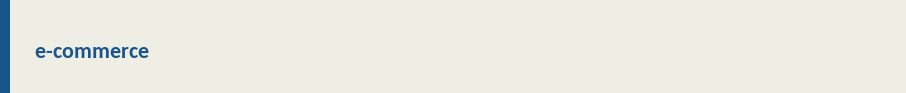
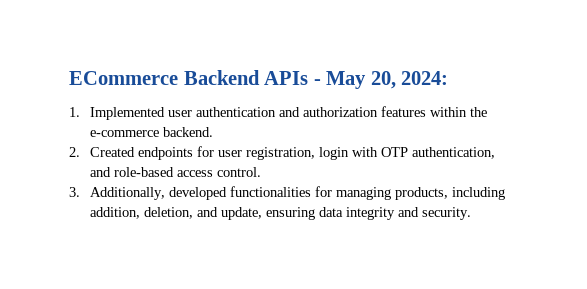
- e-commerce
+ ECommerce Backend APIs - May 20, 2024:
+ 1. Implemented user authentication and authorization features within the e-commerce backend.
+ 2. Created endpoints for user registration, login with OTP authentication, and role-based access control.
+ 3. Additionally, developed functionalities for managing products, including addition, deletion, and update, ensuring data integrity and security.

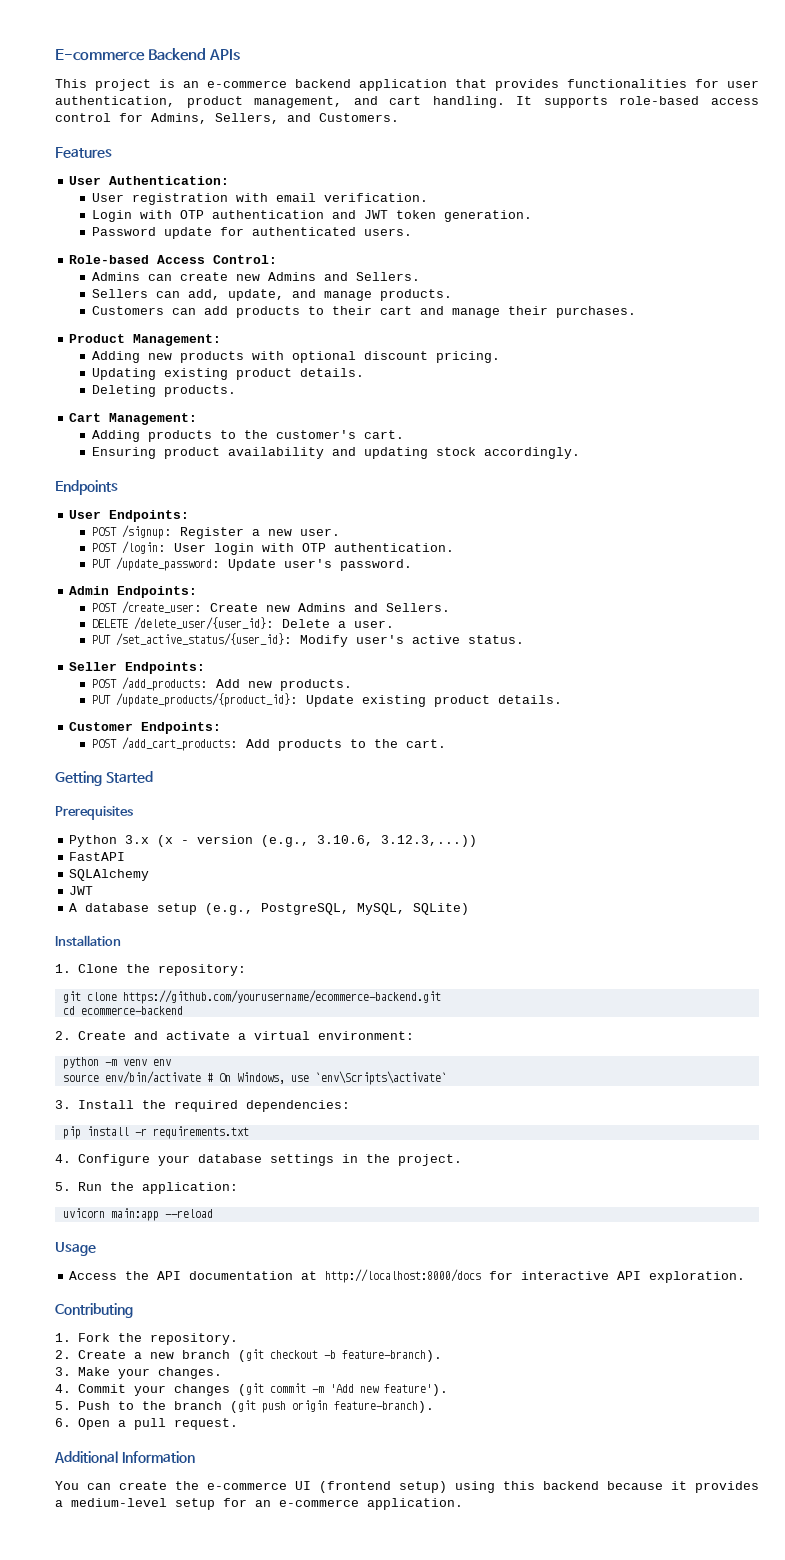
- ECommerce Backend APIs - May 20, 2024:
- 1. Implemented user authentication and authorization features within the e-commerce backend.
- 2. Created endpoints for user registration, login with OTP authentication, and role-based access control.
- 3. Additionally, developed functionalities for managing products, including addition, deletion, and update, ensuring data integrity and security.
+ E-commerce Backend APIs
+ This project is an e-commerce backend application that provides functionalities for user authentication, product management, and cart handling. It supports role-based access control for Admins, Sellers, and Customers.
+ Features
+ User Authentication:
+ User registration with email verification.
+ Login with OTP authentication and JWT token generation.
+ Password update for authenticated users.
+ Role-based Access Control:
+ Admins can create new Admins and Sellers.
+ Sellers can add, update, and manage products.
+ Customers can add products to their cart and manage their purchases.
+ Product Management:
+ Adding new products with optional discount pricing.
+ Updating existing product details.
+ Deleting products.
+ Cart Management:
+ Adding products to the customer's cart.
+ Ensuring product availability and updating stock accordingly.
+ Endpoints
+ User Endpoints:
+ POST /signup: Register a new user.
+ POST /login: User login with OTP authentication.
+ PUT /update_password: Update user's password.
+ Admin Endpoints:
+ POST /create_user: Create new Admins and Sellers.
+ DELETE /delete_user/{user_id}: Delete a user.
+ PUT /set_active_status/{user_id}: Modify user's active status.
+ Seller Endpoints:
+ POST /add_products: Add new products.
+ PUT /update_products/{product_id}: Update existing product details.
+ Customer Endpoints:
+ POST /add_cart_products: Add products to the cart.
+ Getting Started
+ Prerequisites
+ Python 3.x (x - version (e.g., 3.10.6, 3.12.3,...))
+ FastAPI
+ SQLAlchemy
+ JWT
+ A database setup (e.g., PostgreSQL, MySQL, SQLite)
+ Installation
+ 1. Clone the repository:
+ git clone https://github.com/yourusername/ecommerce-backend.git
+ cd ecommerce-backend
+ 2. Create and activate a virtual environment:
+ python -m venv env
+ source env/bin/activate # On Windows, use `env\Scripts\activate`
+ 3. Install the required dependencies:
+ pip install -r requirements.txt
+ 4. Configure your database settings in the project.
+ 5. Run the application:
+ uvicorn main:app --reload
+ Usage
+ Access the API documentation at http://localhost:8000/docs for interactive API exploration.
+ Contributing
+ 1. Fork the repository.
+ 2. Create a new branch (git checkout -b feature-branch).
+ 3. Make your changes.
+ 4. Commit your changes (git commit -m 'Add new feature').
+ 5. Push to the branch (git push origin feature-branch).
+ 6. Open a pull request.
+ Additional Information
+ You can create the e-commerce UI (frontend setup) using this backend because it provides a medium-level setup for an e-commerce application.

